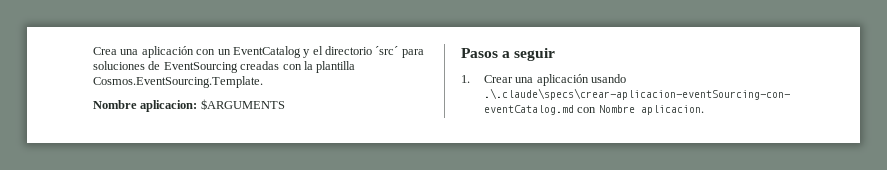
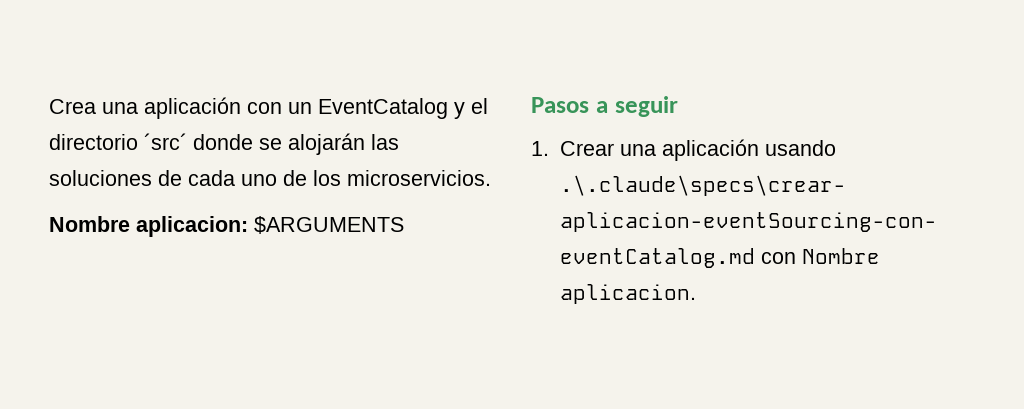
- Crea una aplicación con un EventCatalog y el directorio ´src´ para soluciones de EventSourcing creadas con la plantilla Cosmos.EventSourcing.Template.
+ Crea una aplicación con un EventCatalog y el directorio ´src´ donde se alojarán las soluciones de cada uno de los microservicios.

